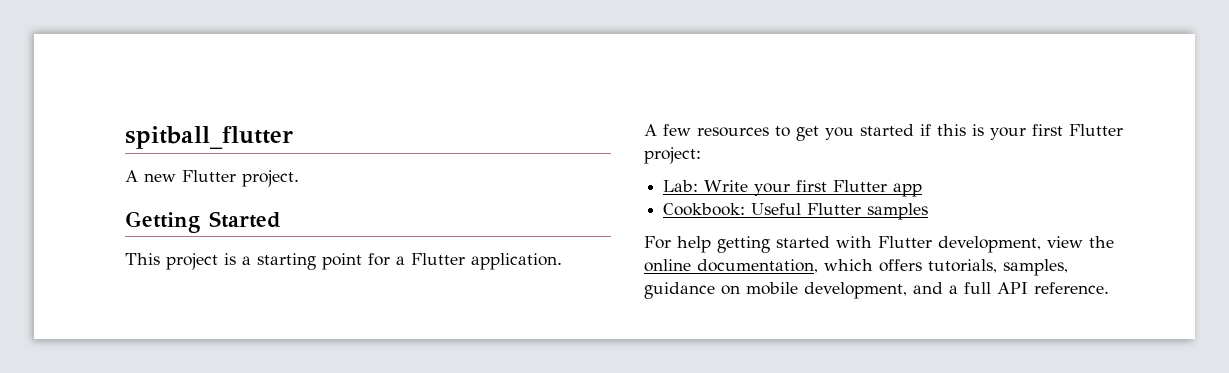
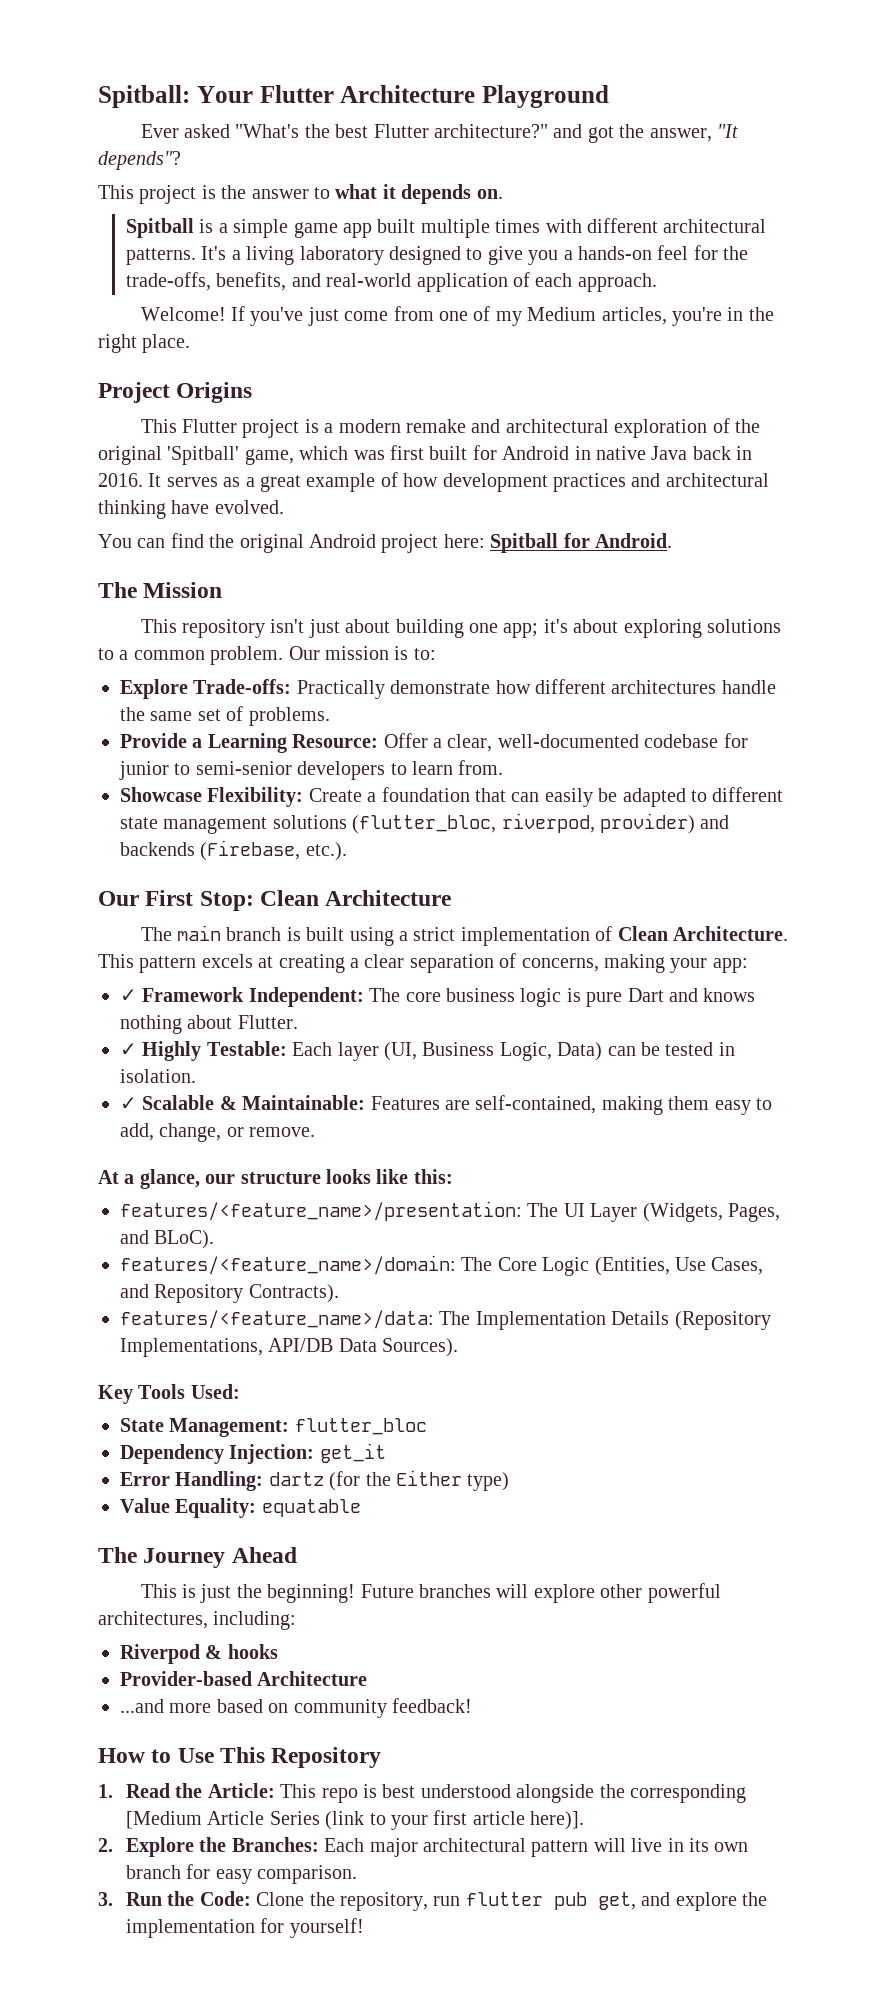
- spitball_flutter
- A new Flutter project.
- Getting Started
- This project is a starting point for a Flutter application.
- A few resources to get you started if this is your first Flutter project:
- Lab: Write your first Flutter app
- Cookbook: Useful Flutter samples
- For help getting started with Flutter development, view the online documentation, which offers tutorials, samples, guidance on mobile development, and a full API reference.
+ Spitball: Your Flutter Architecture Playground
+ Ever asked "What's the best Flutter architecture?" and got the answer, "It depends"?
+ This project is the answer to what it depends on.
+ Spitball is a simple game app built multiple times with different architectural patterns. It's a living laboratory designed to give you a hands-on feel for the trade-offs, benefits, and real-world application of each approach.
+ Welcome! If you've just come from one of my Medium articles, you're in the right place.
+ Project Origins
+ This Flutter project is a modern remake and architectural exploration of the original 'Spitball' game, which was first built for Android in native Java back in 2016. It serves as a great example of how development practices and architectural thinking have evolved.
+ You can find the original Android project here: Spitball for Android.
+ The Mission
+ This repository isn't just about building one app; it's about exploring solutions to a common problem. Our mission is to:
+ Explore Trade-offs: Practically demonstrate how different architectures handle the same set of problems.
+ Provide a Learning Resource: Offer a clear, well-documented codebase for junior to semi-senior developers to learn from.
+ Showcase Flexibility: Create a foundation that can easily be adapted to different state management solutions (flutter_bloc, riverpod, provider) and backends (Firebase, etc.).
+ Our First Stop: Clean Architecture
+ The main branch is built using a strict implementation of Clean Architecture. This pattern excels at creating a clear separation of concerns, making your app:
+ ✓ Framework Independent: The core business logic is pure Dart and knows nothing about Flutter.
+ ✓ Highly Testable: Each layer (UI, Business Logic, Data) can be tested in isolation.
+ ✓ Scalable & Maintainable: Features are self-contained, making them easy to add, change, or remove.
+ At a glance, our structure looks like this:
+ features/<feature_name>/presentation: The UI Layer (Widgets, Pages, and BLoC).
+ features/<feature_name>/domain: The Core Logic (Entities, Use Cases, and Repository Contracts).
+ features/<feature_name>/data: The Implementation Details (Repository Implementations, API/DB Data Sources).
+ Key Tools Used:
+ State Management: flutter_bloc
+ Dependency Injection: get_it
+ Error Handling: dartz (for the Either type)
+ Value Equality: equatable
+ The Journey Ahead
+ This is just the beginning! Future branches will explore other powerful architectures, including:
+ Riverpod & hooks
+ Provider-based Architecture
+ ...and more based on community feedback!
+ How to Use This Repository
+ 1. Read the Article: This repo is best understood alongside the corresponding [Medium Article Series (link to your first article here)].
+ 2. Explore the Branches: Each major architectural pattern will live in its own branch for easy comparison.
+ 3. Run the Code: Clone the repository, run flutter pub get, and explore the implementation for yourself!

